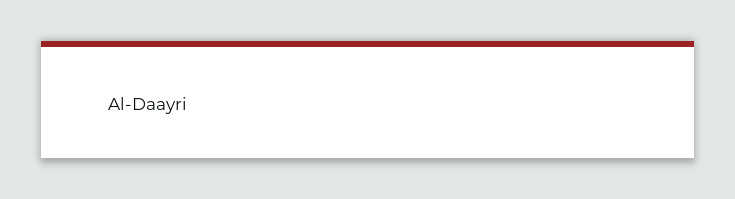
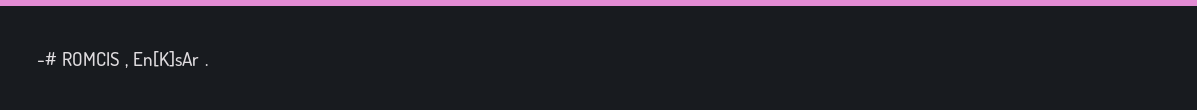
- Al-Daayri
+ -# ROMCIS , En[K]sAr .

